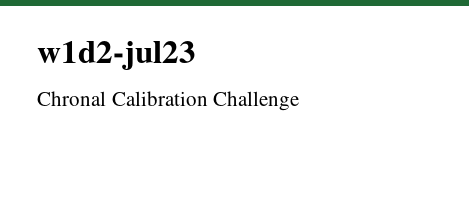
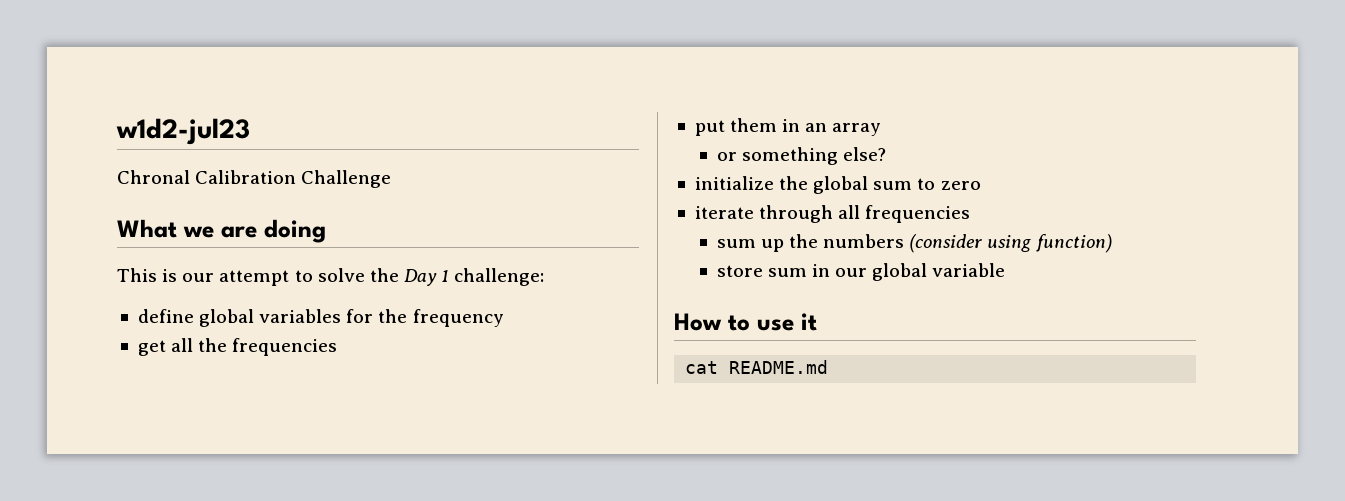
+ What we are doing
+ This is our attempt to solve the Day 1 challenge:
+ define global variables for the frequency
+ get all the frequencies
+ put them in an array
+ or something else?
+ initialize the global sum to zero
+ iterate through all frequencies
+ sum up the numbers (consider using function)
+ store sum in our global variable
+ How to use it
+ cat README.md

